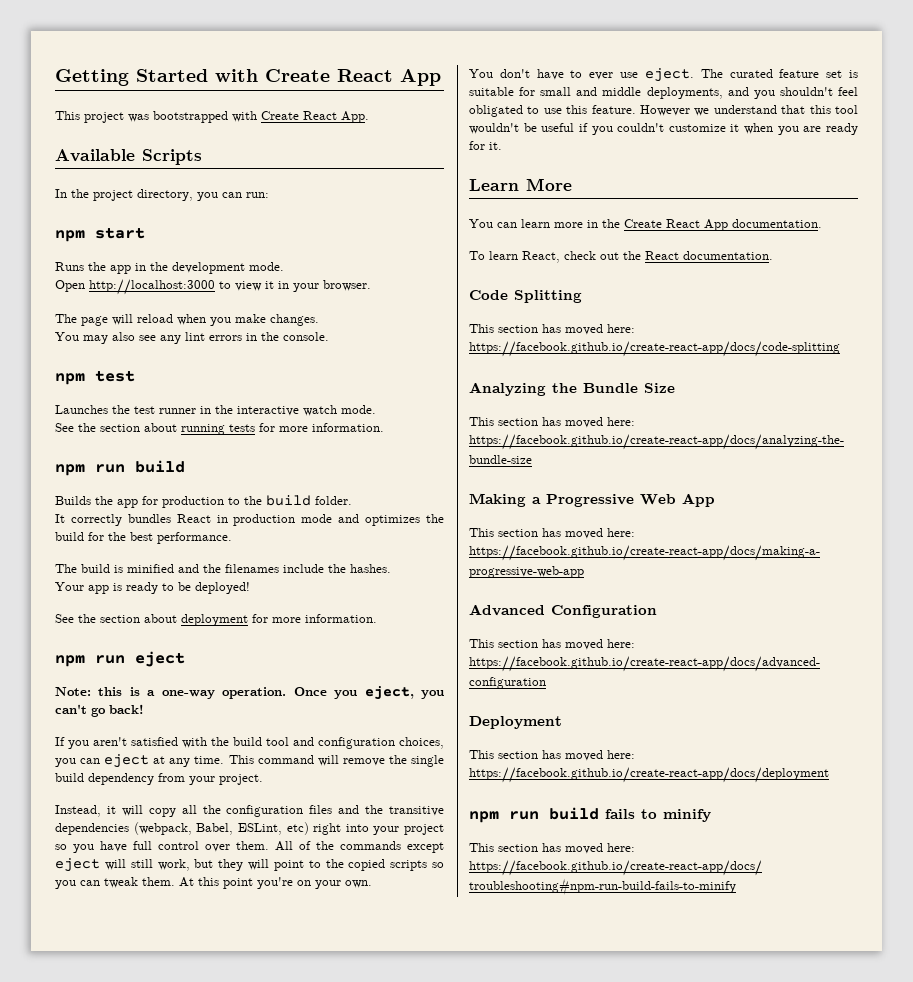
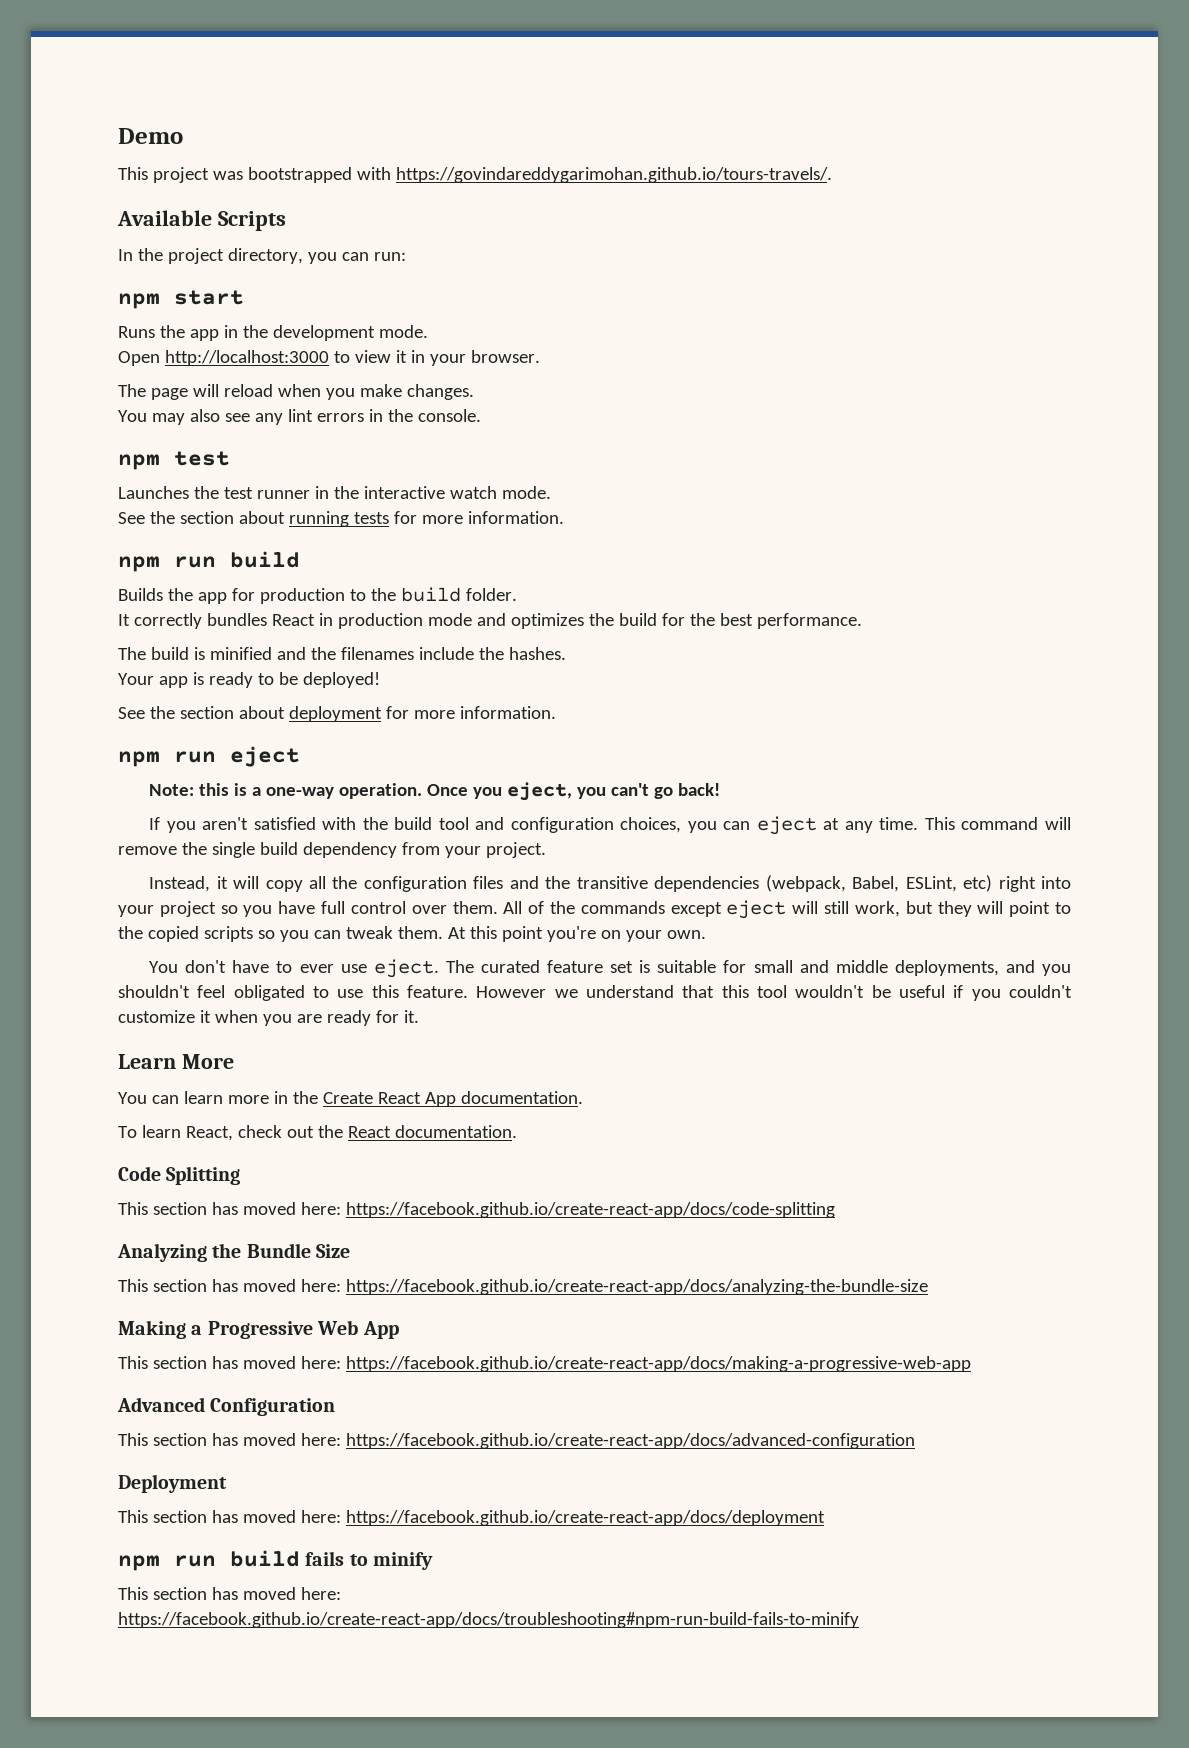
- Getting Started with Create React App
+ Demo
- This project was bootstrapped with Create React App.
+ This project was bootstrapped with https://govindareddygarimohan.github.io/tours-travels/.

